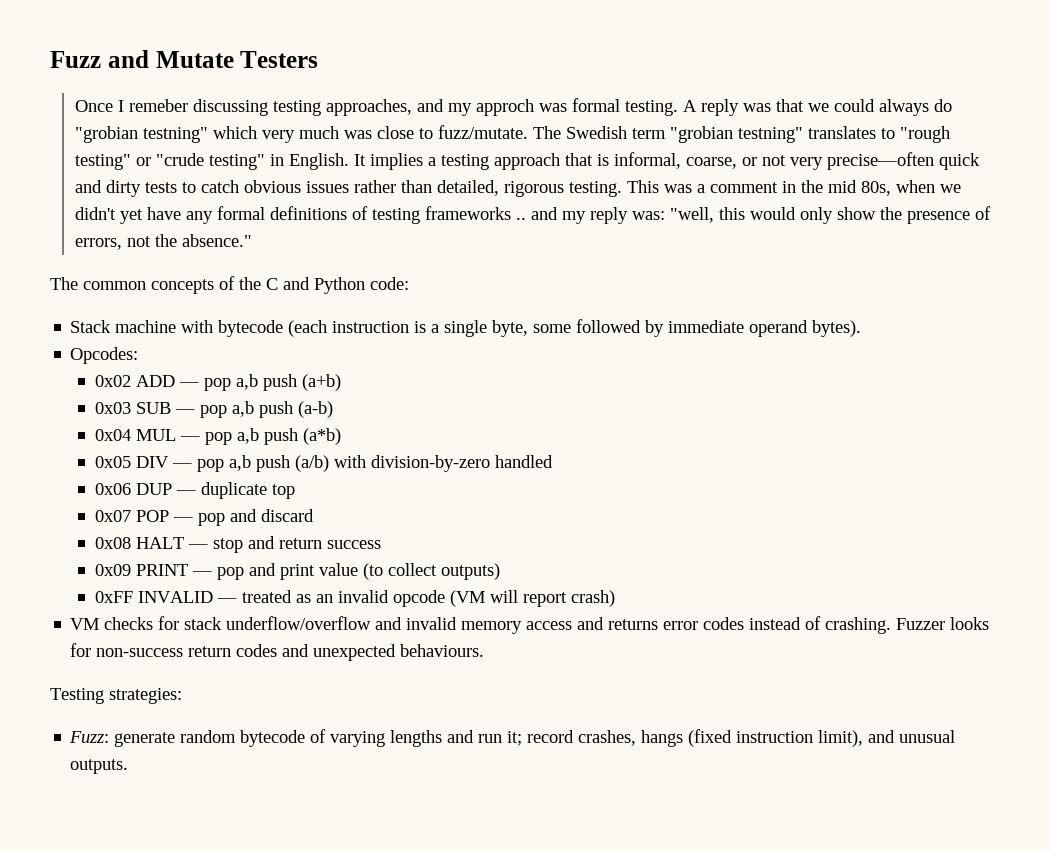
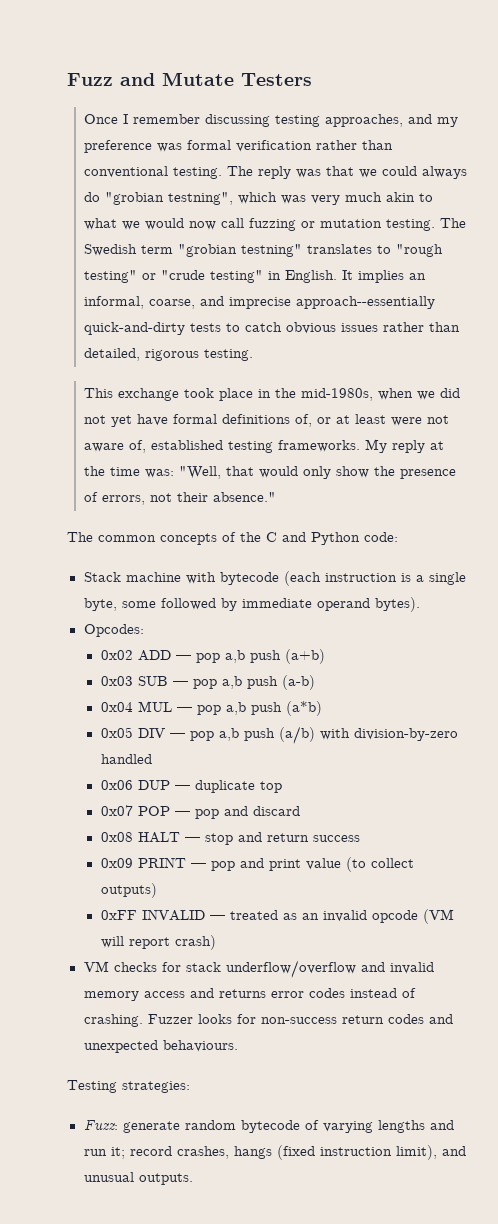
- Once I remeber discussing testing approaches, and my approch was formal testing. A reply was that we could always do "grobian testning" which very much was close to fuzz/mutate.
+ Once I remember discussing testing approaches, and my preference was formal verification rather than conventional testing. The reply was that we could always do "grobian testning", which was very much akin to what we would now call fuzzing or mutation testing.
- It implies a testing approach that is informal, coarse, or not very precise—often quick and dirty tests to catch obvious issues rather than detailed, rigorous testing. This was a comment in the mid 80s, when we didn't yet have any formal definitions of testing frameworks .. and my reply was: "well, this would only show the presence of errors, not the absence."
+ It implies an informal, coarse, and imprecise approach--essentially quick-and-dirty tests to catch obvious issues rather than detailed, rigorous testing.
+ This exchange took place in the mid-1980s, when we did not yet have formal definitions of, or at least were not aware of, established testing frameworks. My reply at the time was: "Well, that would only show the presence of errors, not their absence."

